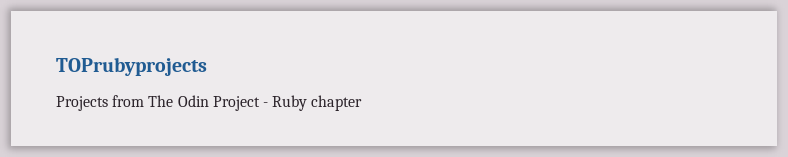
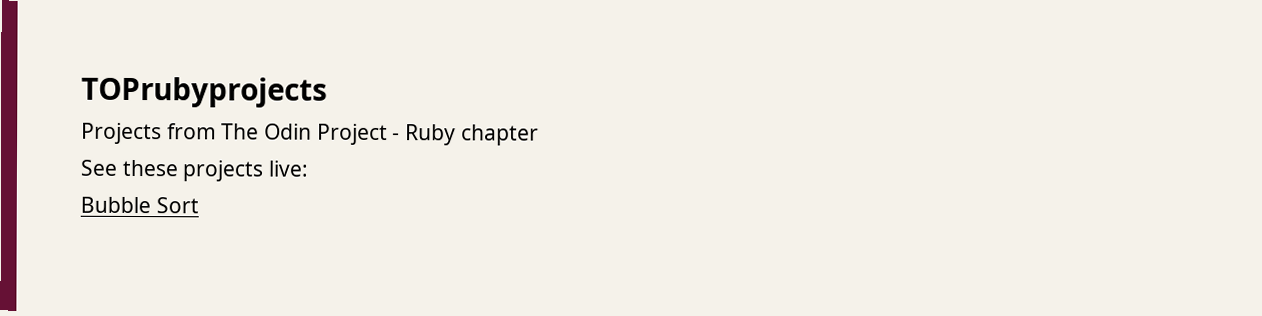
+ See these projects live:
+ Bubble Sort

